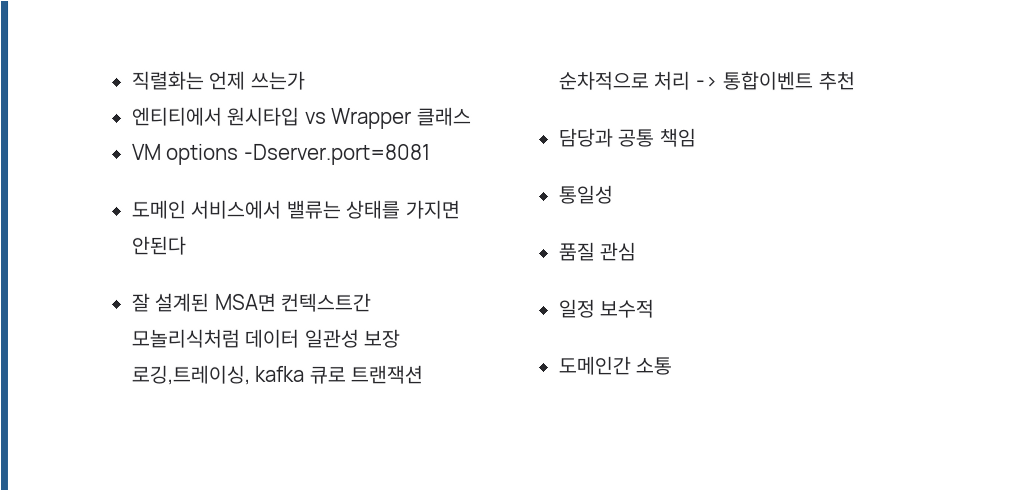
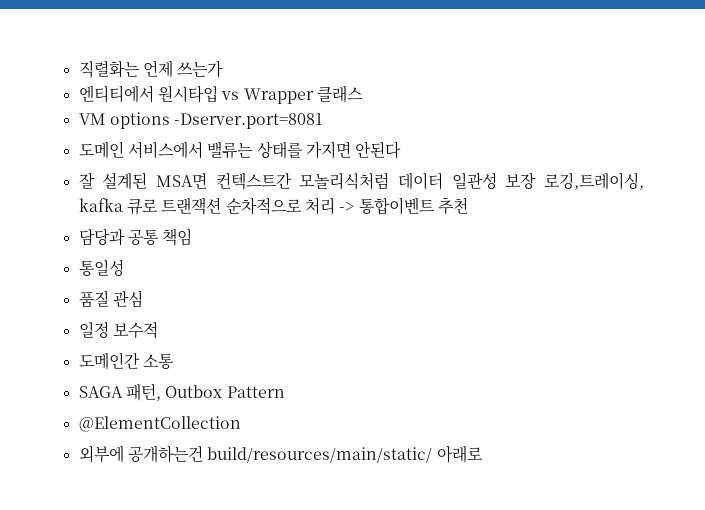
+ SAGA 패턴, Outbox Pattern
+ @ElementCollection
+ 외부에 공개하는건 build/resources/main/static/ 아래로

